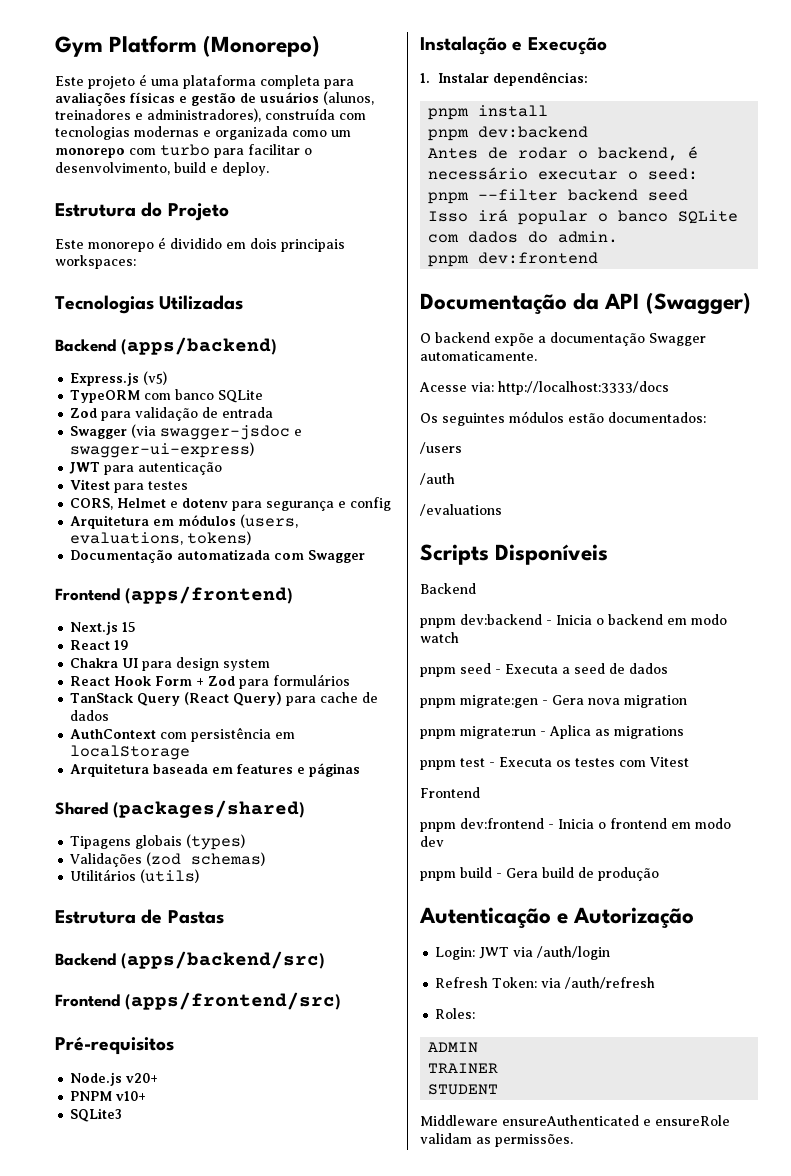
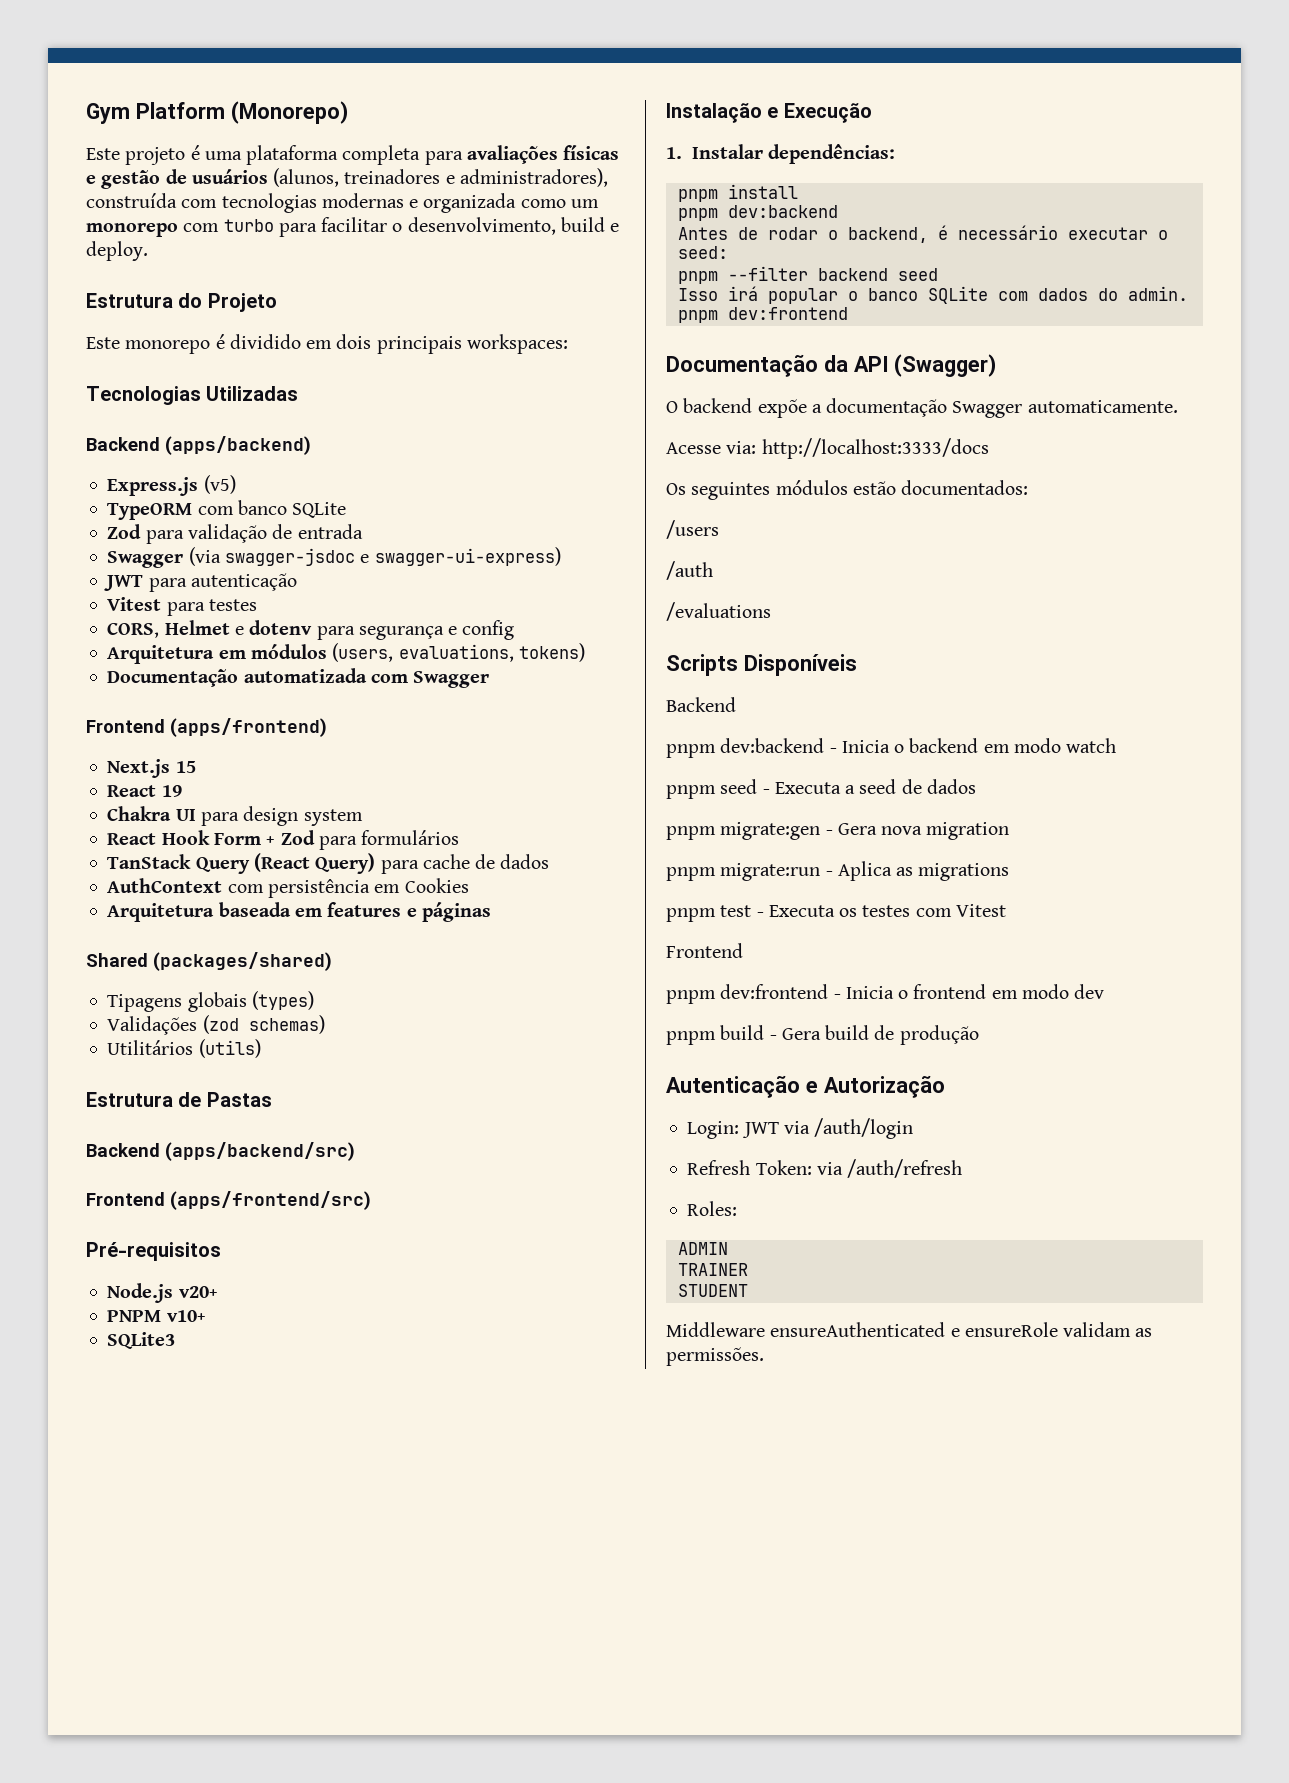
- AuthContext com persistência em localStorage
+ AuthContext com persistência em Cookies

